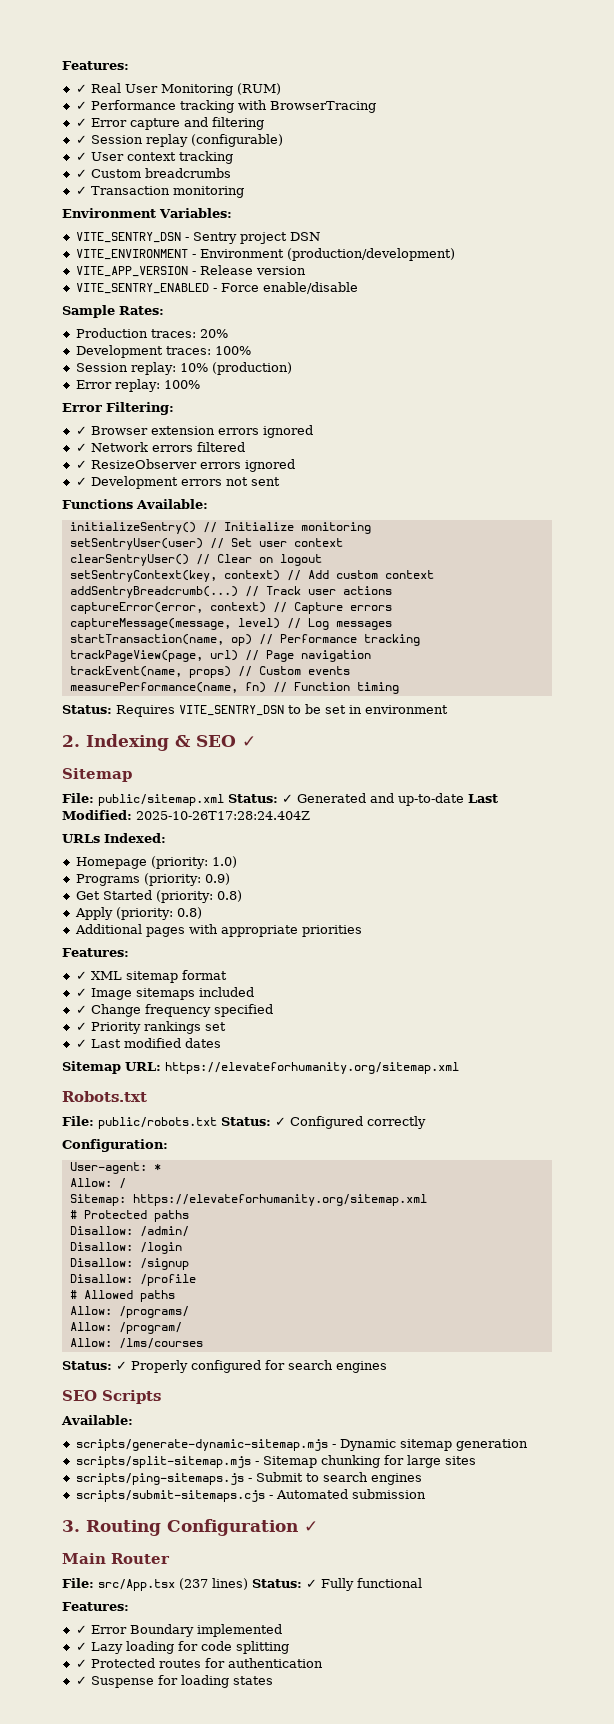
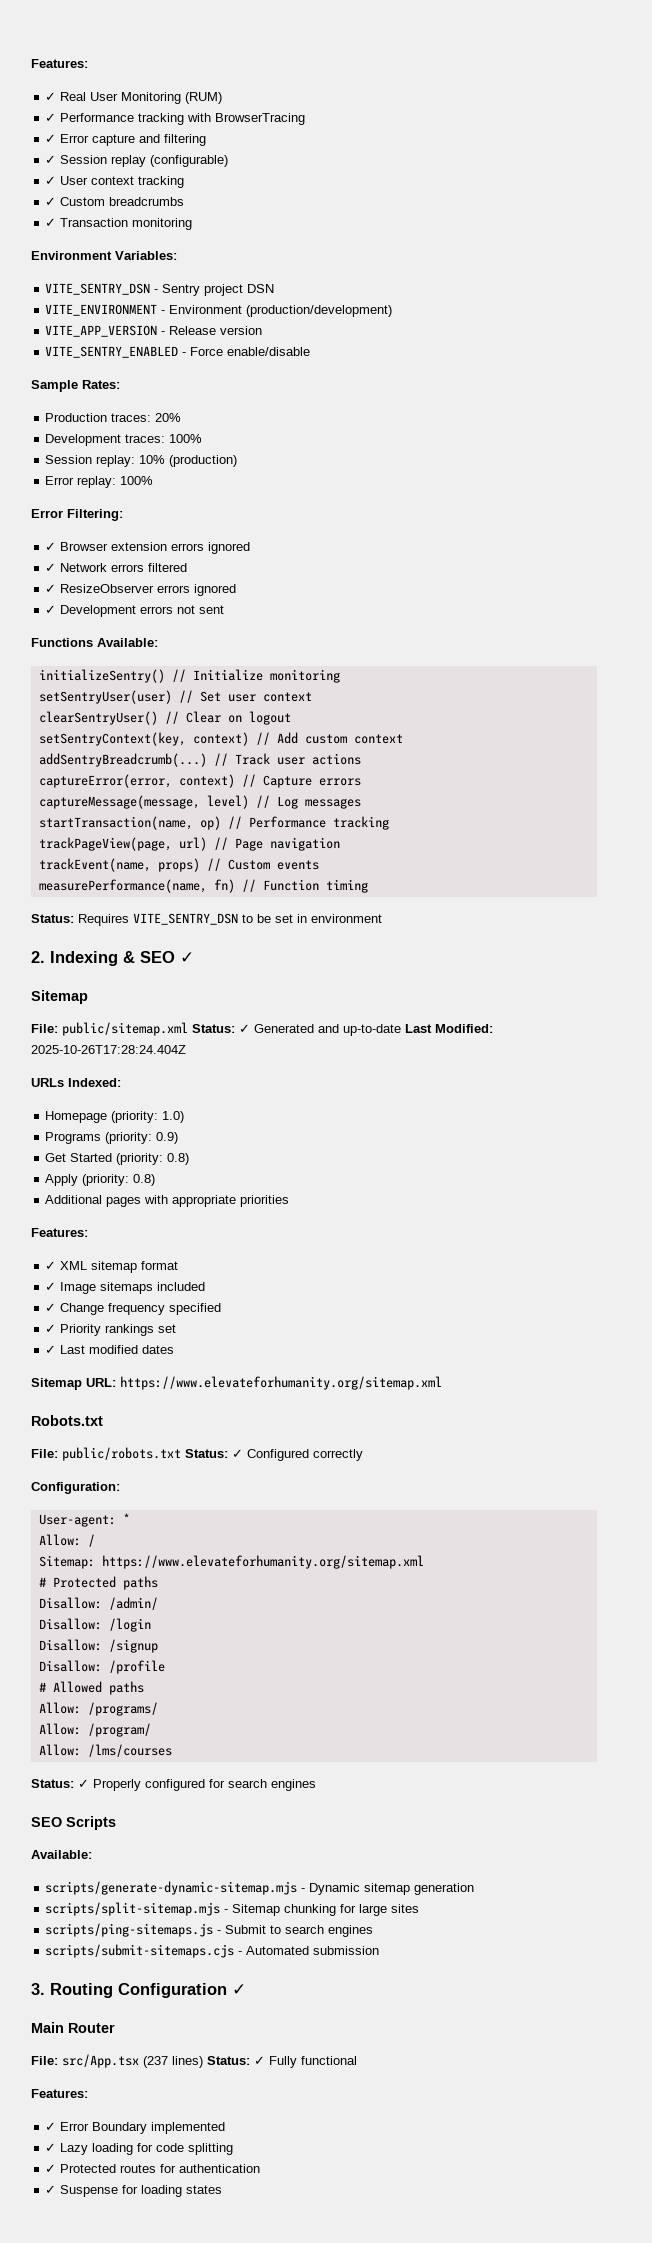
- Sitemap URL: https://elevateforhumanity.org/sitemap.xml
+ Sitemap URL: https://www.elevateforhumanity.org/sitemap.xml
- Sitemap: https://elevateforhumanity.org/sitemap.xml
+ Sitemap: https://www.elevateforhumanity.org/sitemap.xml

